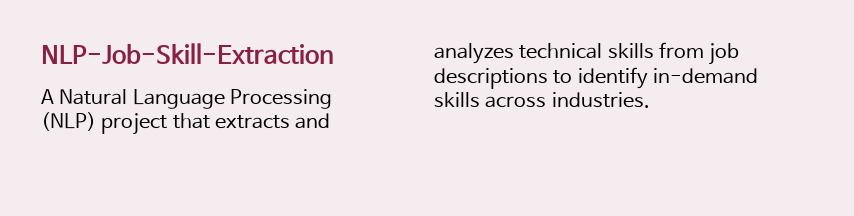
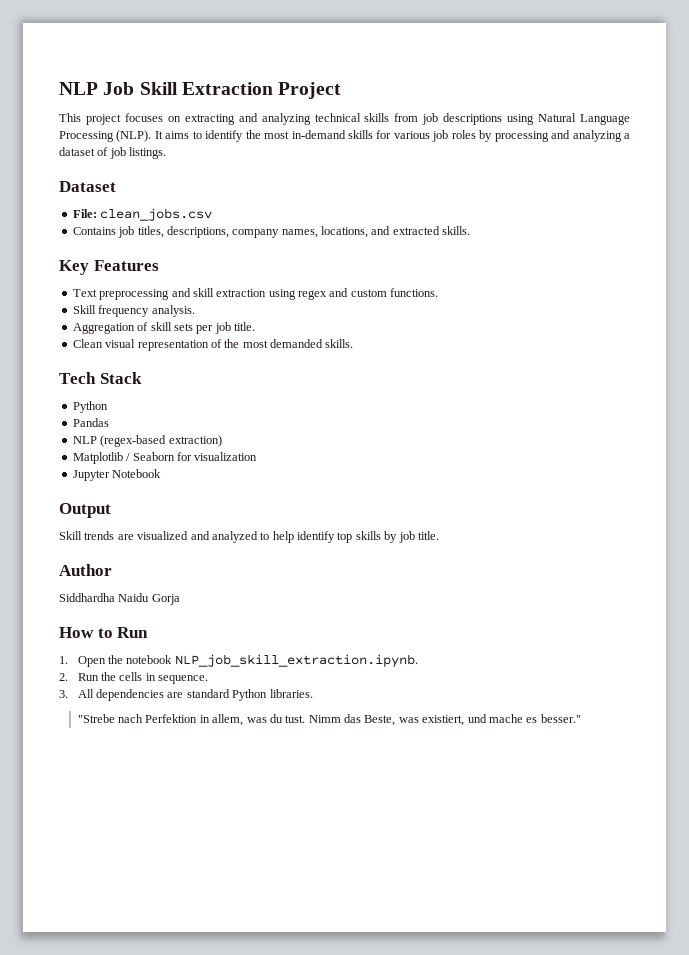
- NLP-Job-Skill-Extraction
- A Natural Language Processing (NLP) project that extracts and analyzes technical skills from job descriptions to identify in-demand skills across industries.
+ NLP Job Skill Extraction Project
+ This project focuses on extracting and analyzing technical skills from job descriptions using Natural Language Processing (NLP). It aims to identify the most in-demand skills for various job roles by processing and analyzing a dataset of job listings.
+ Dataset
+ File: clean_jobs.csv
+ Contains job titles, descriptions, company names, locations, and extracted skills.
+ Key Features
+ Text preprocessing and skill extraction using regex and custom functions.
+ Skill frequency analysis.
+ Aggregation of skill sets per job title.
+ Clean visual representation of the most demanded skills.
+ Tech Stack
+ Python
+ Pandas
+ NLP (regex-based extraction)
+ Matplotlib / Seaborn for visualization
+ Jupyter Notebook
+ Output
+ Skill trends are visualized and analyzed to help identify top skills by job title.
+ Author
+ Siddhardha Naidu Gorja
+ How to Run
+ 1. Open the notebook NLP_job_skill_extraction.ipynb.
+ 2. Run the cells in sequence.
+ 3. All dependencies are standard Python libraries.
+ "Strebe nach Perfektion in allem, was du tust. Nimm das Beste, was existiert, und mache es besser."

